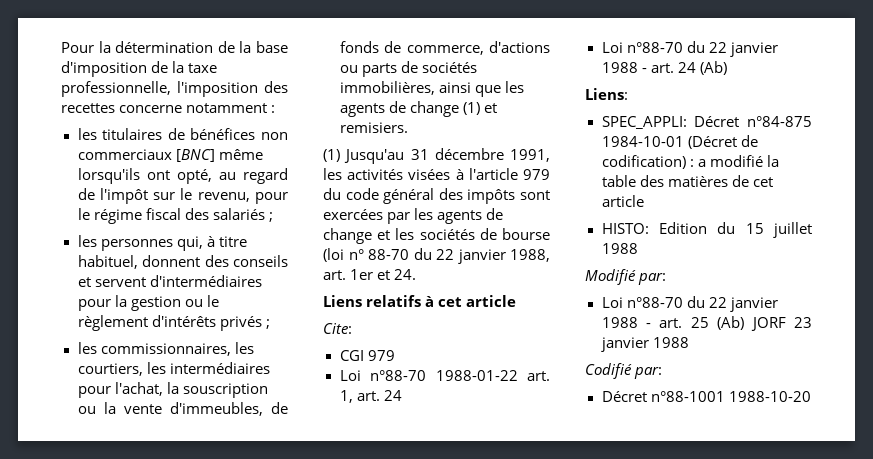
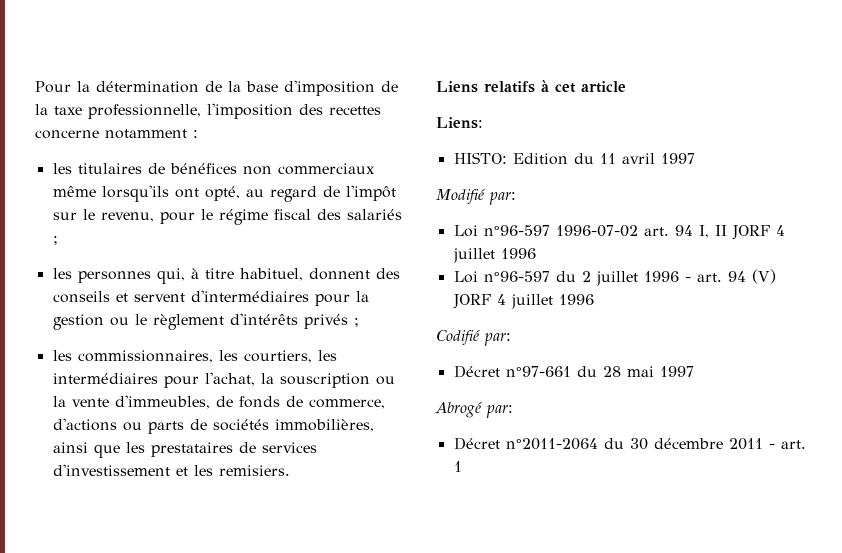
- les titulaires de bénéfices non commerciaux [BNC] même lorsqu'ils ont opté, au regard de l'impôt sur le revenu, pour le régime fiscal des salariés ;
+ les titulaires de bénéfices non commerciaux même lorsqu'ils ont opté, au regard de l'impôt sur le revenu, pour le régime fiscal des salariés ;
- les commissionnaires, les courtiers, les intermédiaires pour l'achat, la souscription ou la vente d'immeubles, de fonds de commerce, d'actions ou parts de sociétés immobilières, ainsi que les agents de change (1) et remisiers.
- (1) Jusqu'au 31 décembre 1991, les activités visées à l'article 979 du code général des impôts sont exercées par les agents de change et les sociétés de bourse (loi n° 88-70 du 22 janvier 1988, art. 1er et 24.
+ les commissionnaires, les courtiers, les intermédiaires pour l'achat, la souscription ou la vente d'immeubles, de fonds de commerce, d'actions ou parts de sociétés immobilières, ainsi que les prestataires de services d'investissement et les remisiers.
- Cite:
- CGI 979
- Loi n°88-70 1988-01-22 art. 1, art. 24
- Loi n°88-70 du 22 janvier 1988 - art. 24 (Ab)
  Liens:
- SPEC_APPLI: Décret n°84-875 1984-10-01 (Décret de codification) : a modifié la table des matières de cet article
- HISTO: Edition du 15 juillet 1988
+ HISTO: Edition du 11 avril 1997
- Loi n°88-70 du 22 janvier 1988 - art. 25 (Ab) JORF 23 janvier 1988
+ Loi n°96-597 1996-07-02 art. 94 I, II JORF 4 juillet 1996
+ Loi n°96-597 du 2 juillet 1996 - art. 94 (V) JORF 4 juillet 1996
  Codifié par:
- Décret n°88-1001 1988-10-20
+ Décret n°97-661 du 28 mai 1997
+ Abrogé par:
+ Décret n°2011-2064 du 30 décembre 2011 - art. 1

